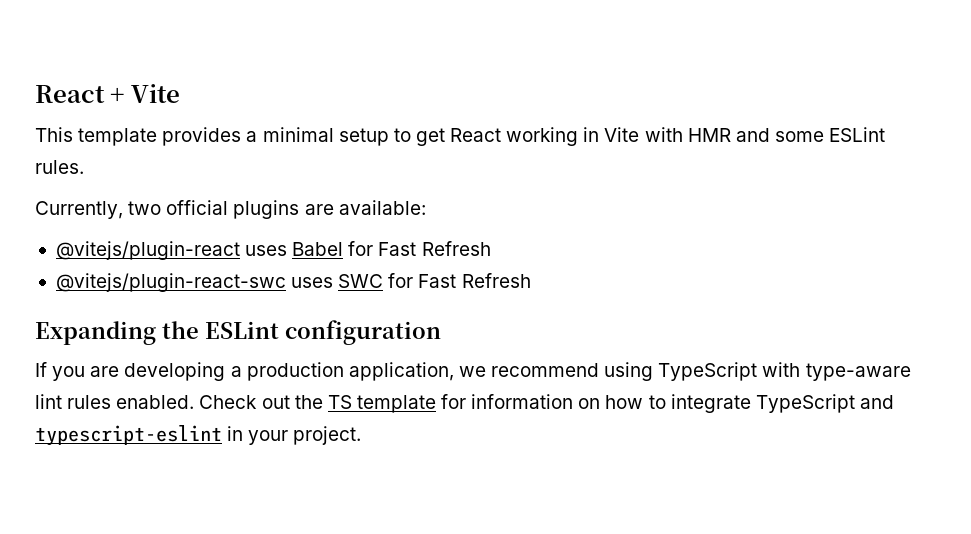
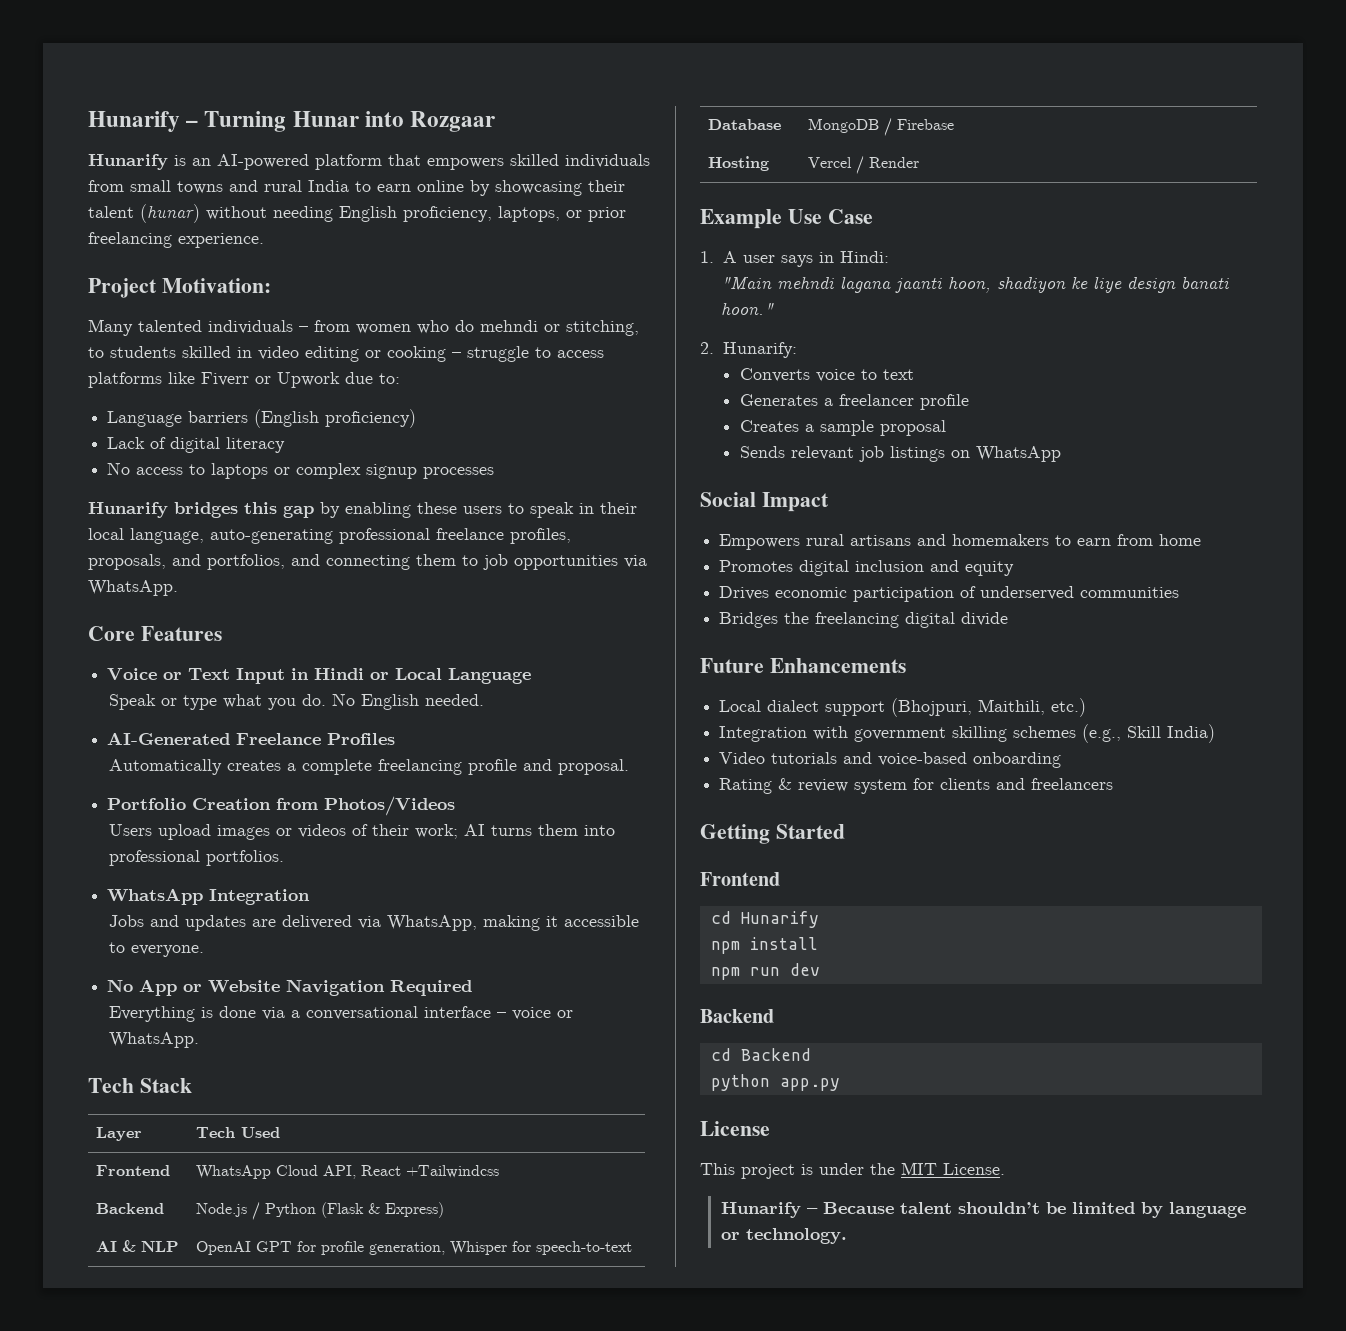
- React + Vite
- This template provides a minimal setup to get React working in Vite with HMR and some ESLint rules.
- Currently, two official plugins are available:
- @vitejs/plugin-react uses Babel for Fast Refresh
- @vitejs/plugin-react-swc uses SWC for Fast Refresh
- Expanding the ESLint configuration
- If you are developing a production application, we recommend using TypeScript with type-aware lint rules enabled. Check out the TS template for information on how to integrate TypeScript and typescript-eslint in your project.
+ Hunarify – Turning Hunar into Rozgaar
+ Hunarify is an AI-powered platform that empowers skilled individuals from small towns and rural India to earn online by showcasing their talent (hunar) without needing English proficiency, laptops, or prior freelancing experience.
+ Project Motivation:
+ Many talented individuals – from women who do mehndi or stitching, to students skilled in video editing or cooking – struggle to access platforms like Fiverr or Upwork due to:
+ Language barriers (English proficiency)
+ Lack of digital literacy
+ No access to laptops or complex signup processes
+ Hunarify bridges this gap by enabling these users to speak in their local language, auto-generating professional freelance profiles, proposals, and portfolios, and connecting them to job opportunities via WhatsApp.
+ Core Features
+ Voice or Text Input in Hindi or Local Language
+ Speak or type what you do. No English needed.
+ AI-Generated Freelance Profiles
+ Automatically creates a complete freelancing profile and proposal.
+ Portfolio Creation from Photos/Videos
+ Users upload images or videos of their work; AI turns them into professional portfolios.
+ WhatsApp Integration
+ Jobs and updates are delivered via WhatsApp, making it accessible to everyone.
+ No App or Website Navigation Required
+ Everything is done via a conversational interface – voice or WhatsApp.
+ Tech Stack
+ Layer | Tech Used
+ Frontend | WhatsApp Cloud API, React +Tailwindcss
+ Backend | Node.js / Python (Flask & Express)
+ AI & NLP | OpenAI GPT for profile generation, Whisper for speech-to-text
+ Database | MongoDB / Firebase
+ Hosting | Vercel / Render
+ Example Use Case
+ 1. A user says in Hindi:
+ "Main mehndi lagana jaanti hoon, shadiyon ke liye design banati hoon."
+ 2. Hunarify:
+ Converts voice to text
+ Generates a freelancer profile
+ Creates a sample proposal
+ Sends relevant job listings on WhatsApp
+ Social Impact
+ Empowers rural artisans and homemakers to earn from home
+ Promotes digital inclusion and equity
+ Drives economic participation of underserved communities
+ Bridges the freelancing digital divide
+ Future Enhancements
+ Local dialect support (Bhojpuri, Maithili, etc.)
+ Integration with government skilling schemes (e.g., Skill India)
+ Video tutorials and voice-based onboarding
+ Rating & review system for clients and freelancers
+ Getting Started
+ Frontend
+ cd Hunarify
+ npm install
+ npm run dev
+ Backend
+ cd Backend
+ python app.py
+ License
+ This project is under the MIT License.
+ Hunarify – Because talent shouldn’t be limited by language or technology.

